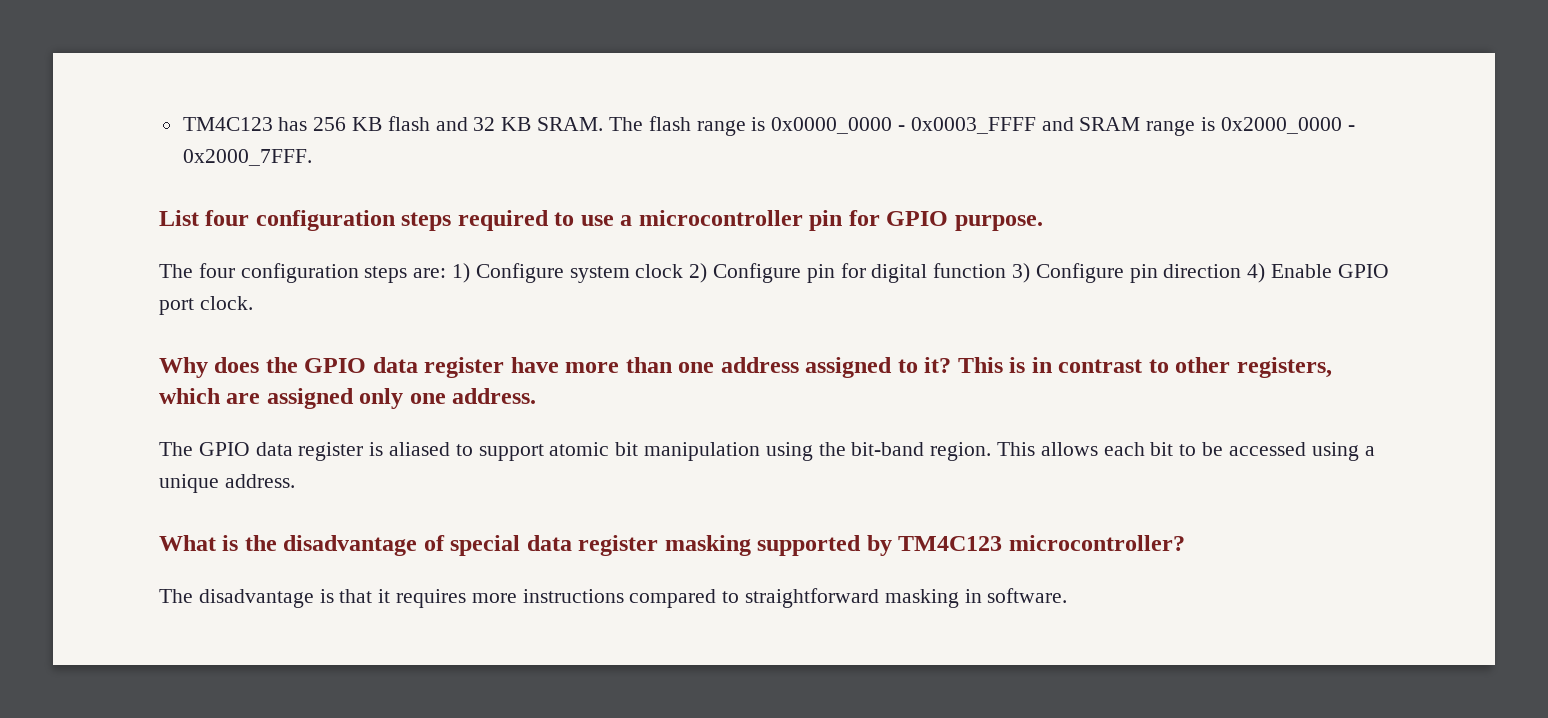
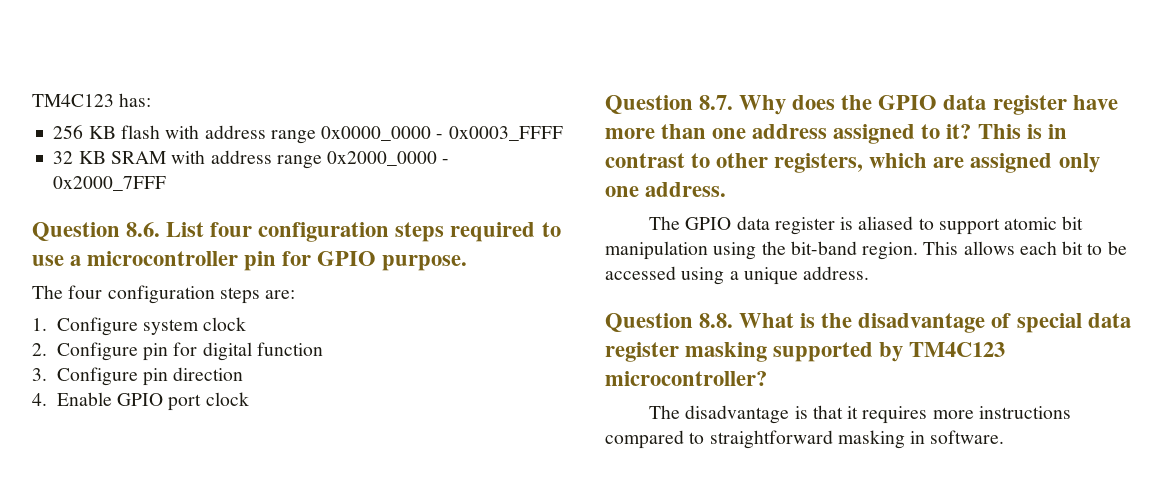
- TM4C123 has 256 KB flash and 32 KB SRAM. The flash range is 0x0000_0000 - 0x0003_FFFF and SRAM range is 0x2000_0000 - 0x2000_7FFF.
- List four configuration steps required to use a microcontroller pin for GPIO purpose.
+ TM4C123 has:
+ 256 KB flash with address range 0x0000_0000 - 0x0003_FFFF
+ 32 KB SRAM with address range 0x2000_0000 - 0x2000_7FFF
+ Question 8.6. List four configuration steps required to use a microcontroller pin for GPIO purpose.
- The four configuration steps are: 1) Configure system clock 2) Configure pin for digital function 3) Configure pin direction 4) Enable GPIO port clock.
- Why does the GPIO data register have more than one address assigned to it?
+ The four configuration steps are:
+ 1. Configure system clock
+ 2. Configure pin for digital function
+ 3. Configure pin direction
+ 4. Enable GPIO port clock
+ Question 8.7. Why does the GPIO data register have more than one address assigned to it?
- What is the disadvantage of special data register masking supported by TM4C123 microcontroller?
+ Question 8.8. What is the disadvantage of special data register masking supported by TM4C123 microcontroller?

